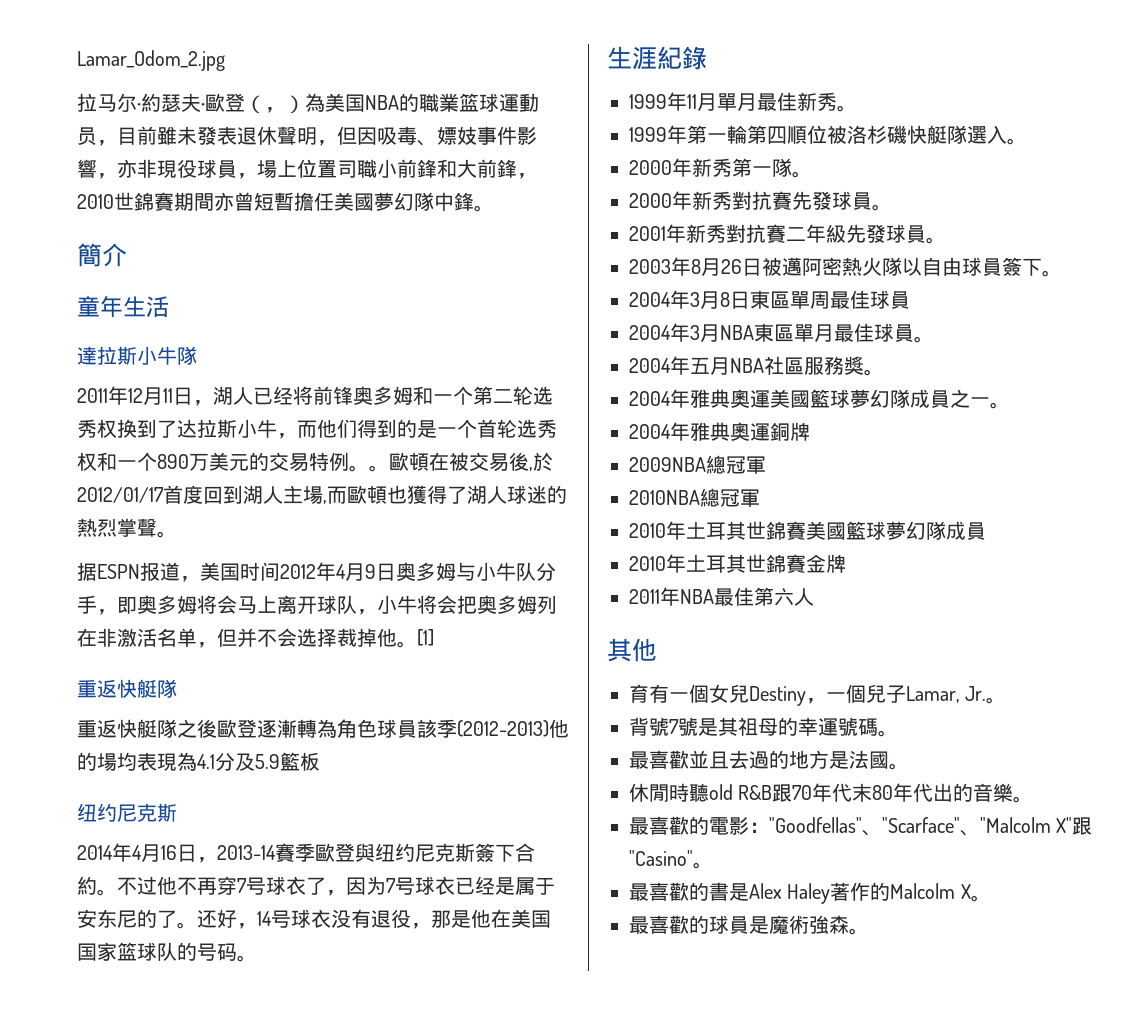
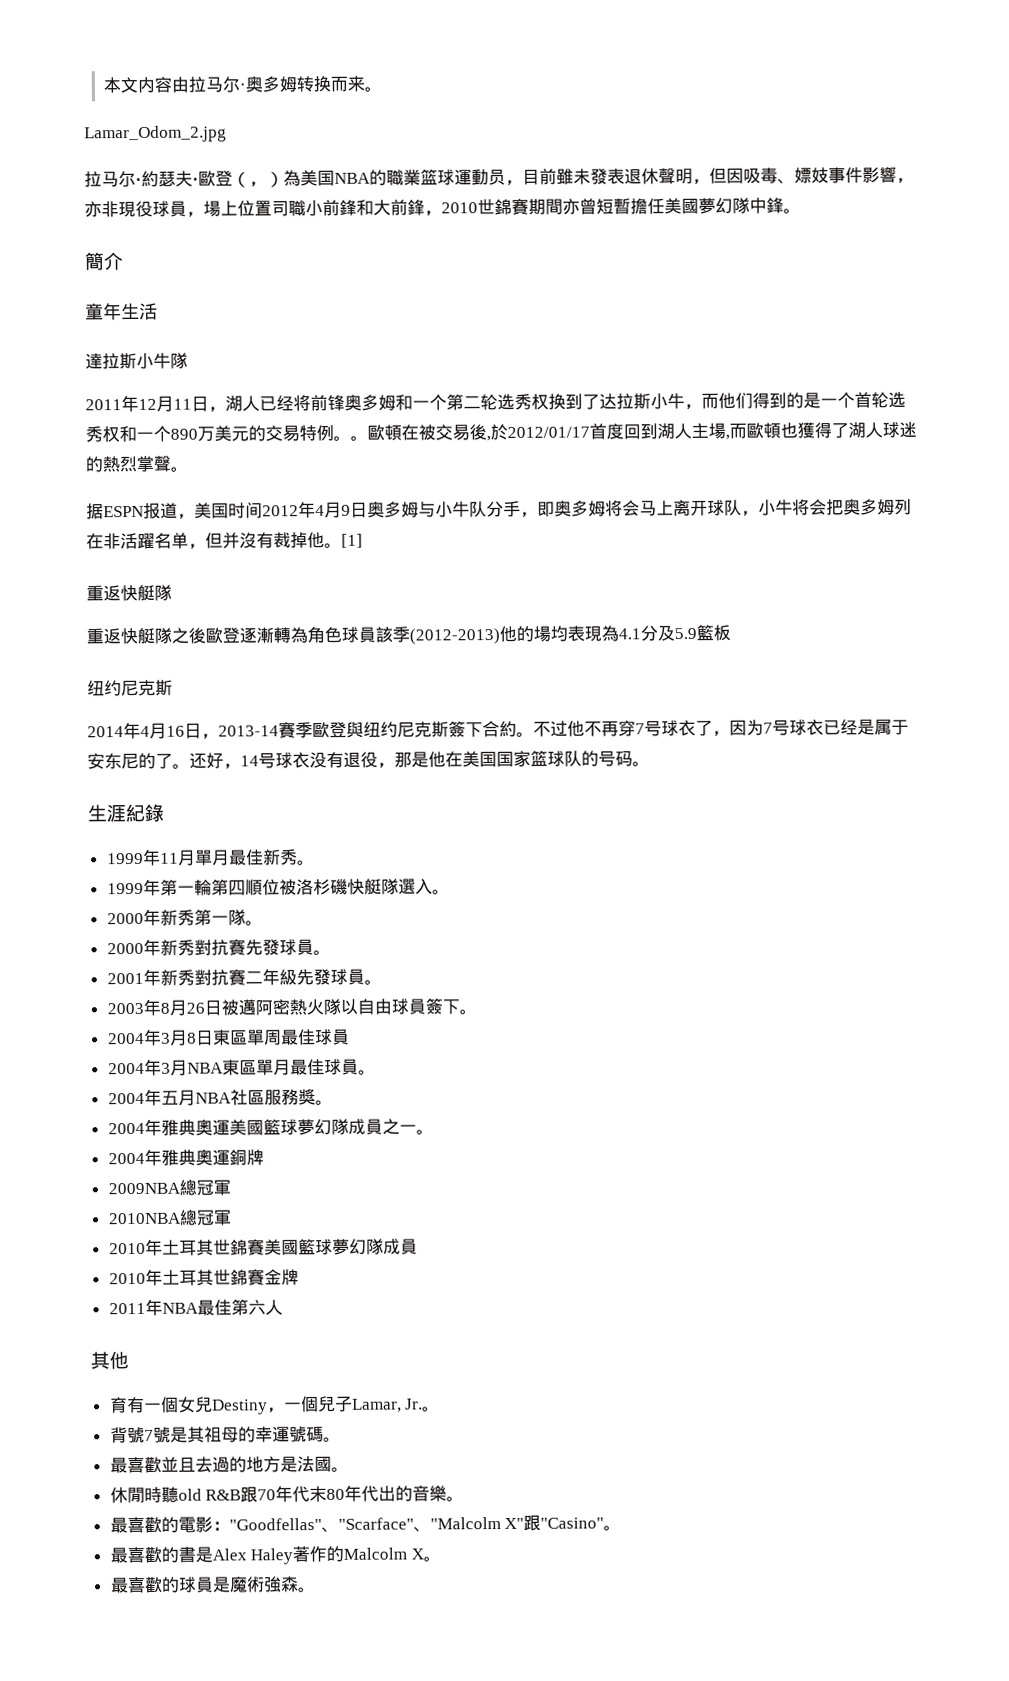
+ 本文内容由拉马尔·奥多姆转换而来。
- 据ESPN报道，美国时间2012年4月9日奥多姆与小牛队分手，即奥多姆将会马上离开球队，小牛将会把奥多姆列在非激活名单，但并不会选择裁掉他。
+ 据ESPN报道，美国时间2012年4月9日奥多姆与小牛队分手，即奥多姆将会马上离开球队，小牛将会把奥多姆列在非活躍名单，但并沒有裁掉他。

